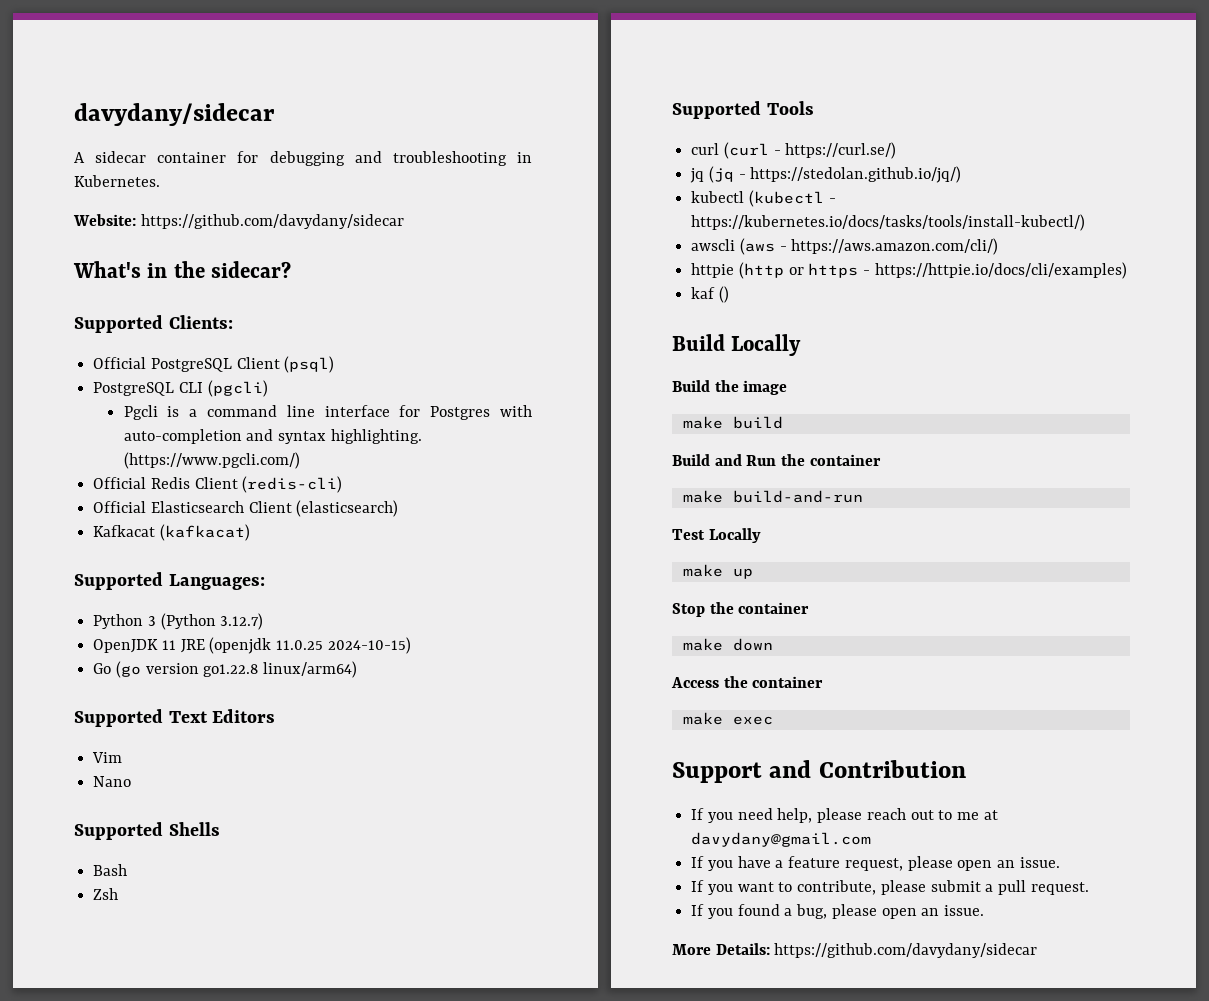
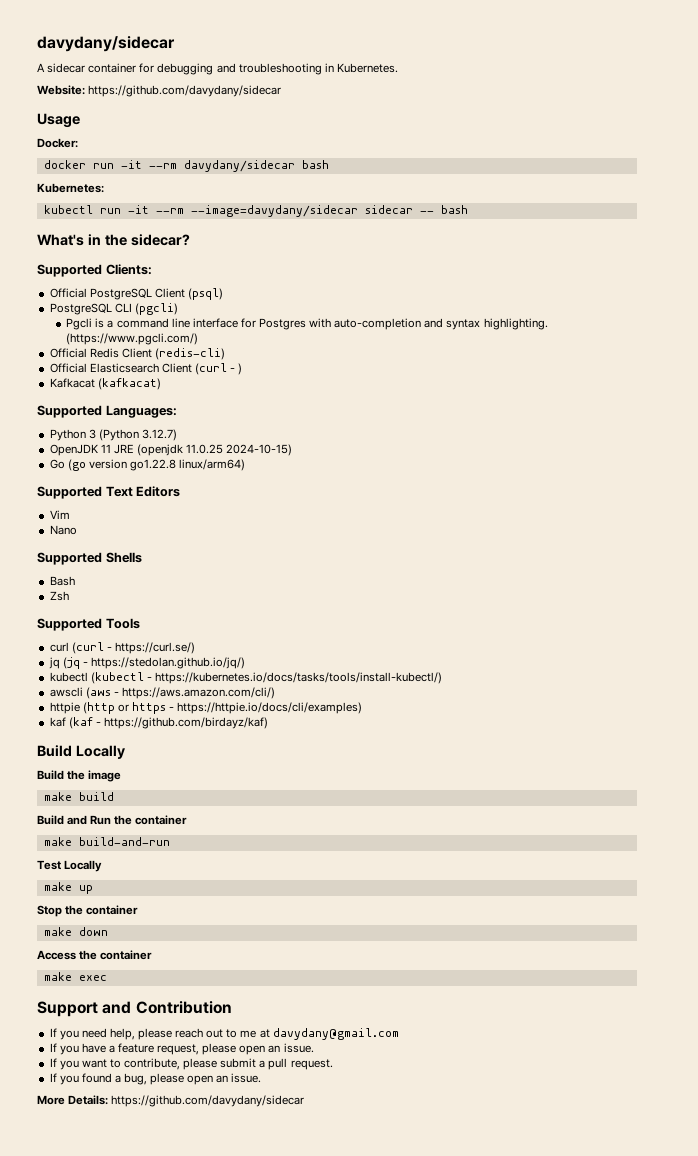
+ Usage
+ Docker:
+ docker run -it --rm davydany/sidecar bash
+ Kubernetes:
+ kubectl run -it --rm --image=davydany/sidecar sidecar -- bash
- Official Elasticsearch Client (elasticsearch)
+ Official Elasticsearch Client (curl - )
- kaf ()
+ kaf (kaf - https://github.com/birdayz/kaf)

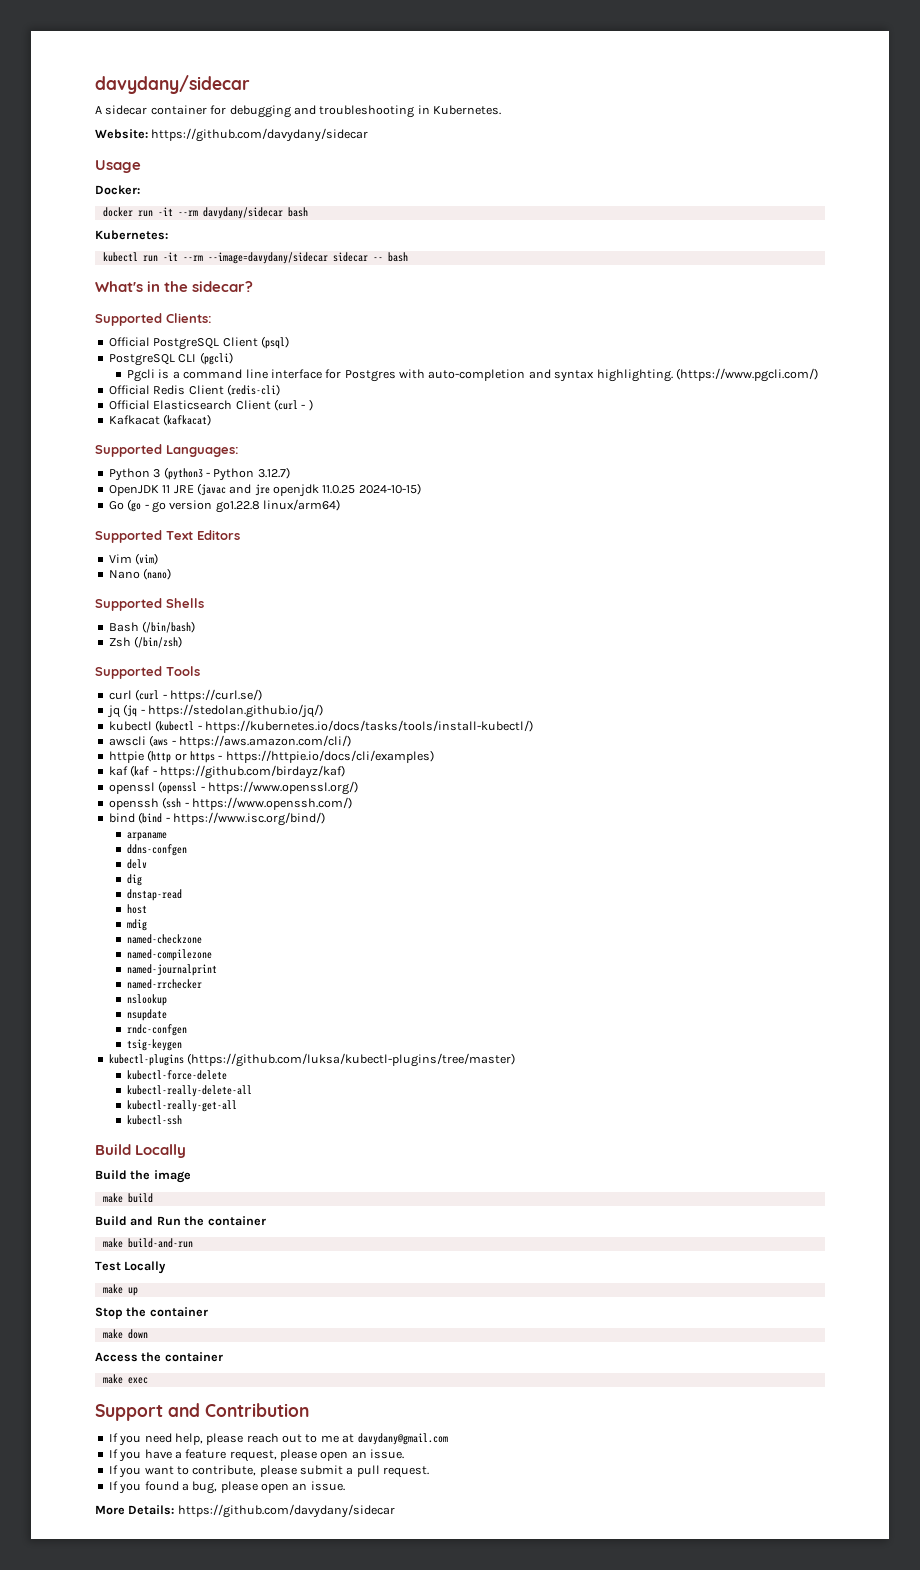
- Python 3 (Python 3.12.7)
+ Python 3 (python3 - Python 3.12.7)
- OpenJDK 11 JRE (openjdk 11.0.25 2024-10-15)
+ OpenJDK 11 JRE (javac and jre openjdk 11.0.25 2024-10-15)
- Go (go version go1.22.8 linux/arm64)
+ Go (go - go version go1.22.8 linux/arm64)
- Vim
+ Vim (vim)
- Nano
+ Nano (nano)
- Bash
+ Bash (/bin/bash)
- Zsh
+ Zsh (/bin/zsh)
+ openssl (openssl - https://www.openssl.org/)
+ openssh (ssh - https://www.openssh.com/)
+ bind (bind - https://www.isc.org/bind/)
+ arpaname
+ ddns-confgen
+ delv
+ dig
+ dnstap-read
+ host
+ mdig
+ named-checkzone
+ named-compilezone
+ named-journalprint
+ named-rrchecker
+ nslookup
+ nsupdate
+ rndc-confgen
+ tsig-keygen
+ kubectl-plugins (https://github.com/luksa/kubectl-plugins/tree/master)
+ kubectl-force-delete
+ kubectl-really-delete-all
+ kubectl-really-get-all
+ kubectl-ssh

